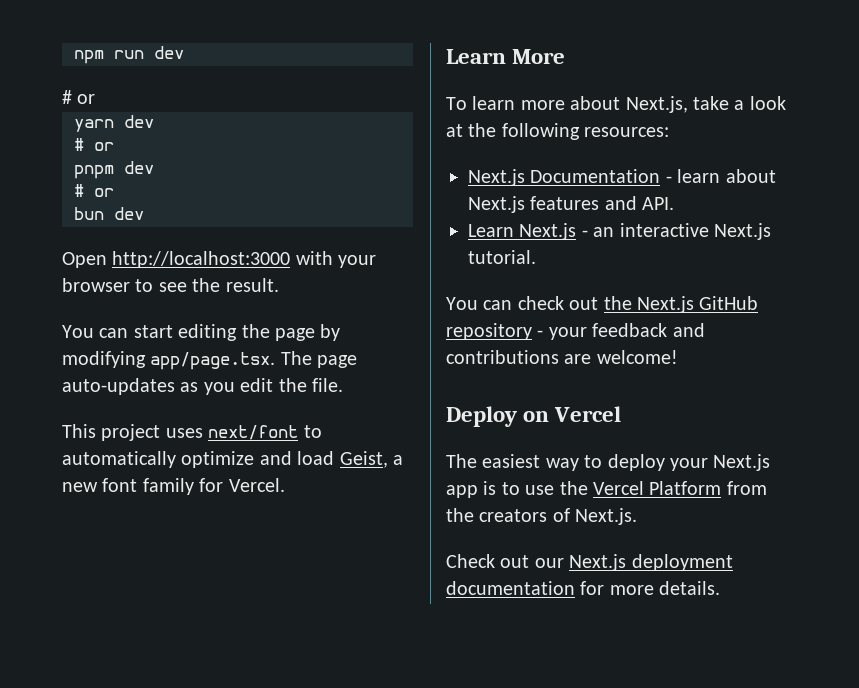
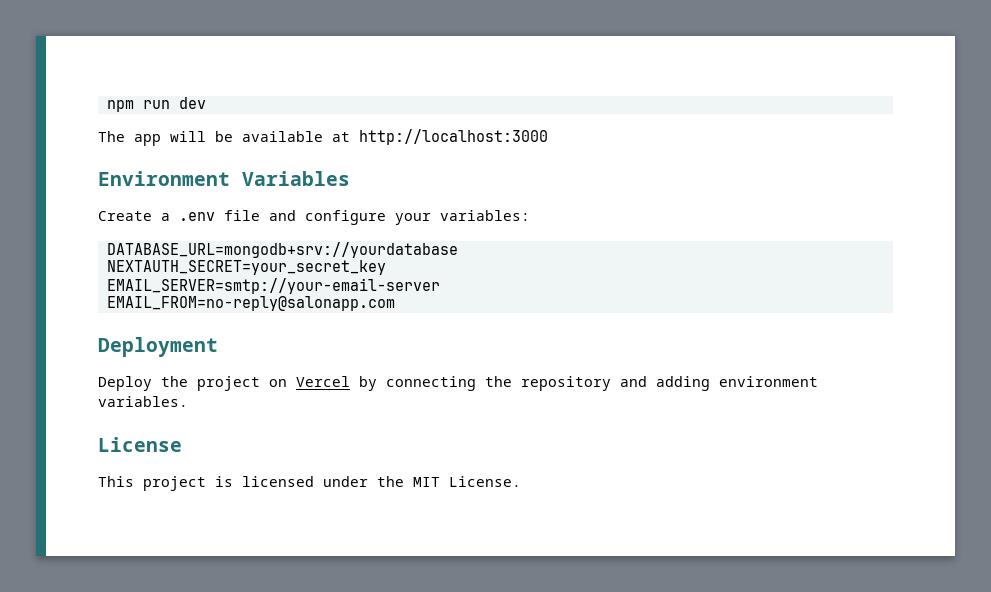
  npm run dev
- # or
- yarn dev
- # or
- pnpm dev
- # or
- bun dev
- Open http://localhost:3000 with your browser to see the result.
- You can start editing the page by modifying app/page.tsx. The page auto-updates as you edit the file.
- This project uses next/font to automatically optimize and load Geist, a new font family for Vercel.
- Learn More
- To learn more about Next.js, take a look at the following resources:
- Next.js Documentation - learn about Next.js features and API.
- Learn Next.js - an interactive Next.js tutorial.
- You can check out the Next.js GitHub repository - your feedback and contributions are welcome!
- Deploy on Vercel
- The easiest way to deploy your Next.js app is to use the Vercel Platform from the creators of Next.js.
- Check out our Next.js deployment documentation for more details.
+ The app will be available at http://localhost:3000
+ Environment Variables
+ Create a .env file and configure your variables:
+ DATABASE_URL=mongodb+srv://yourdatabase
+ NEXTAUTH_SECRET=your_secret_key
+ EMAIL_SERVER=smtp://your-email-server
+ EMAIL_FROM=no-reply@salonapp.com
+ Deployment
+ Deploy the project on Vercel by connecting the repository and adding environment variables.
+ License
+ This project is licensed under the MIT License.

